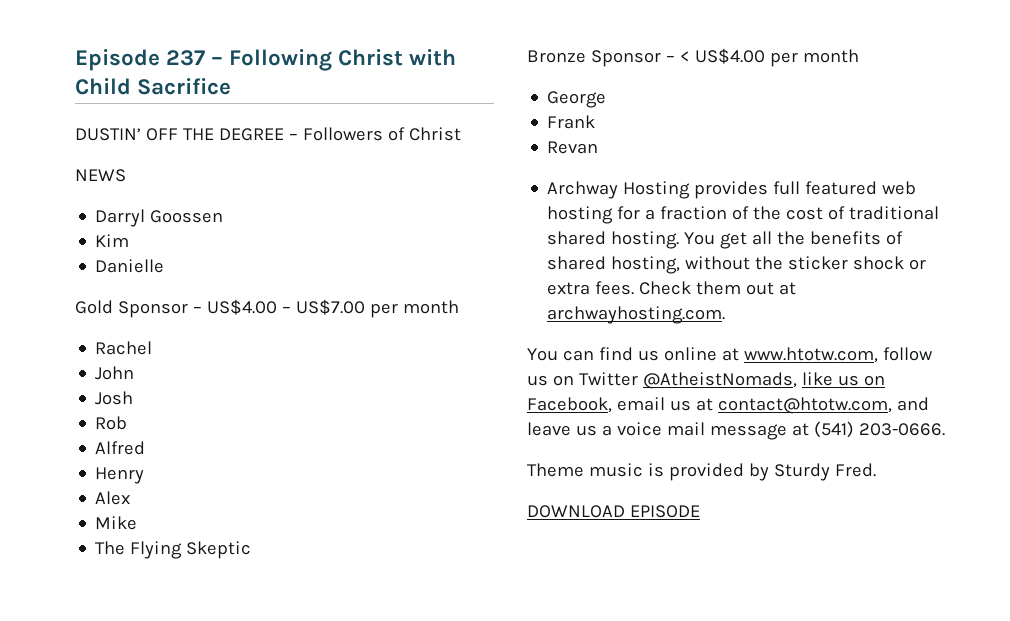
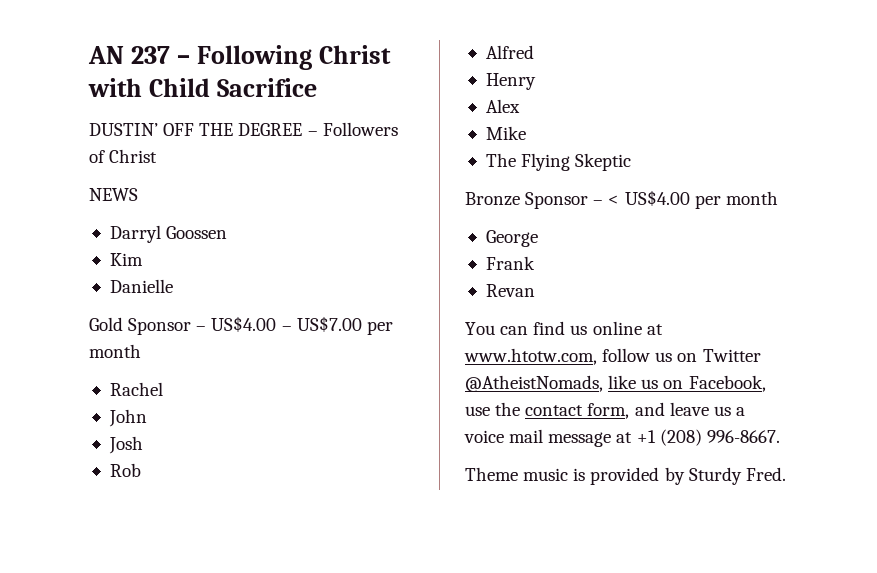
- Episode 237 – Following Christ with Child Sacrifice
+ AN 237 – Following Christ with Child Sacrifice
- Archway Hosting provides full featured web hosting for a fraction of the cost of traditional shared hosting. You get all the benefits of shared hosting, without the sticker shock or extra fees. Check them out at archwayhosting.com.
- You can find us online at www.htotw.com, follow us on Twitter @AtheistNomads, like us on Facebook, email us at contact@htotw.com, and leave us a voice mail message at (541) 203-0666.
+ You can find us online at www.htotw.com, follow us on Twitter @AtheistNomads, like us on Facebook, use the contact form, and leave us a voice mail message at +1 (208) 996-8667.
- DOWNLOAD EPISODE

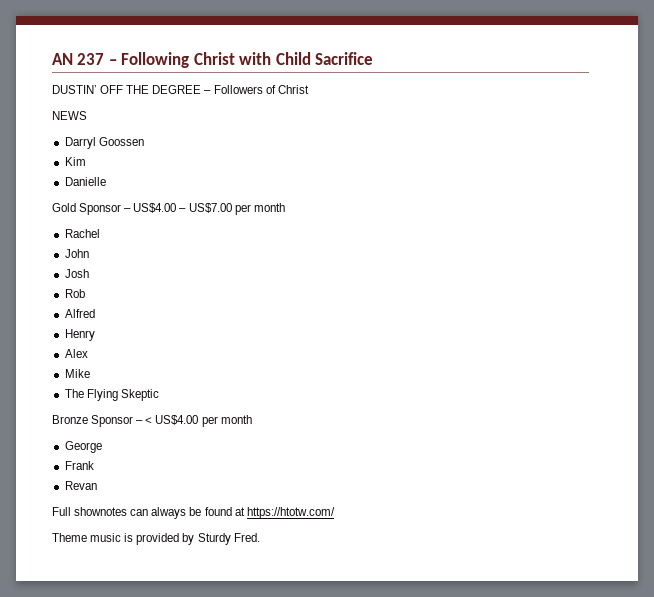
- You can find us online at www.htotw.com, follow us on Twitter @AtheistNomads, like us on Facebook, use the contact form, and leave us a voice mail message at +1 (208) 996-8667.
+ Full shownotes can always be found at https://htotw.com/

